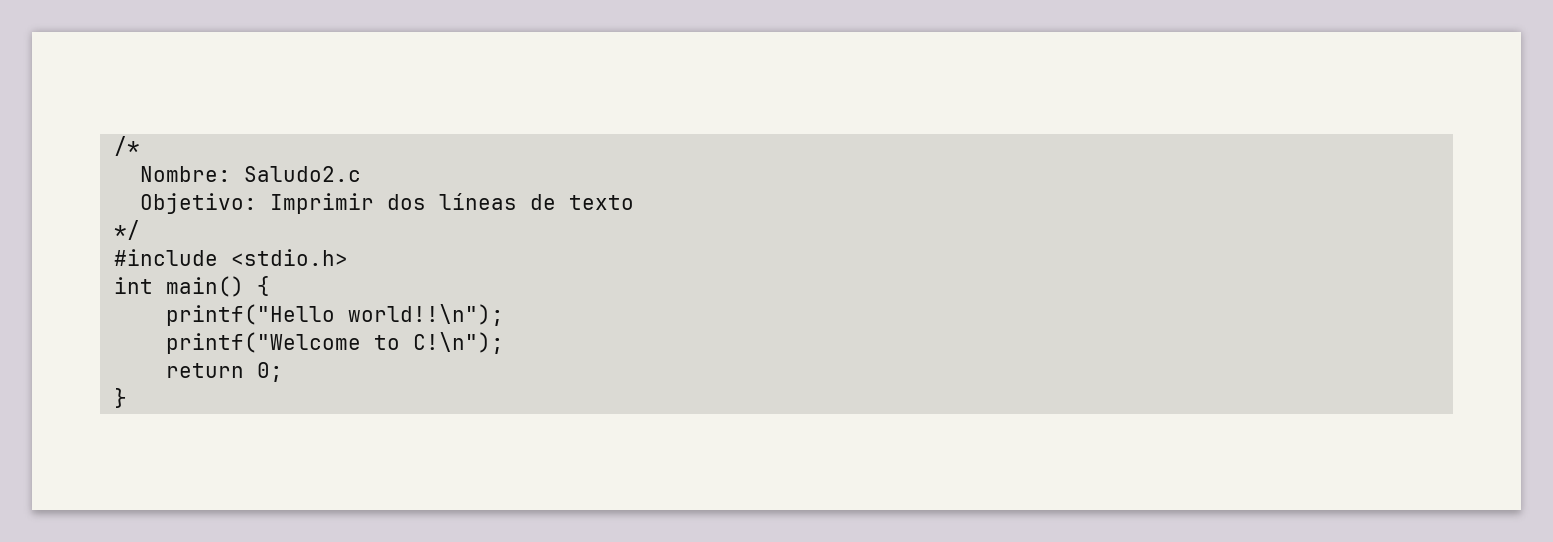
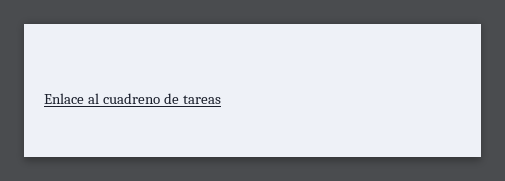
- /*
- Nombre: Saludo2.c
- Objetivo: Imprimir dos líneas de texto
- */
- #include <stdio.h>
- int main() {
- printf("Hello world!!\n");
- printf("Welcome to C!\n");
- return 0;
- }
+ Enlace al cuadreno de tareas

